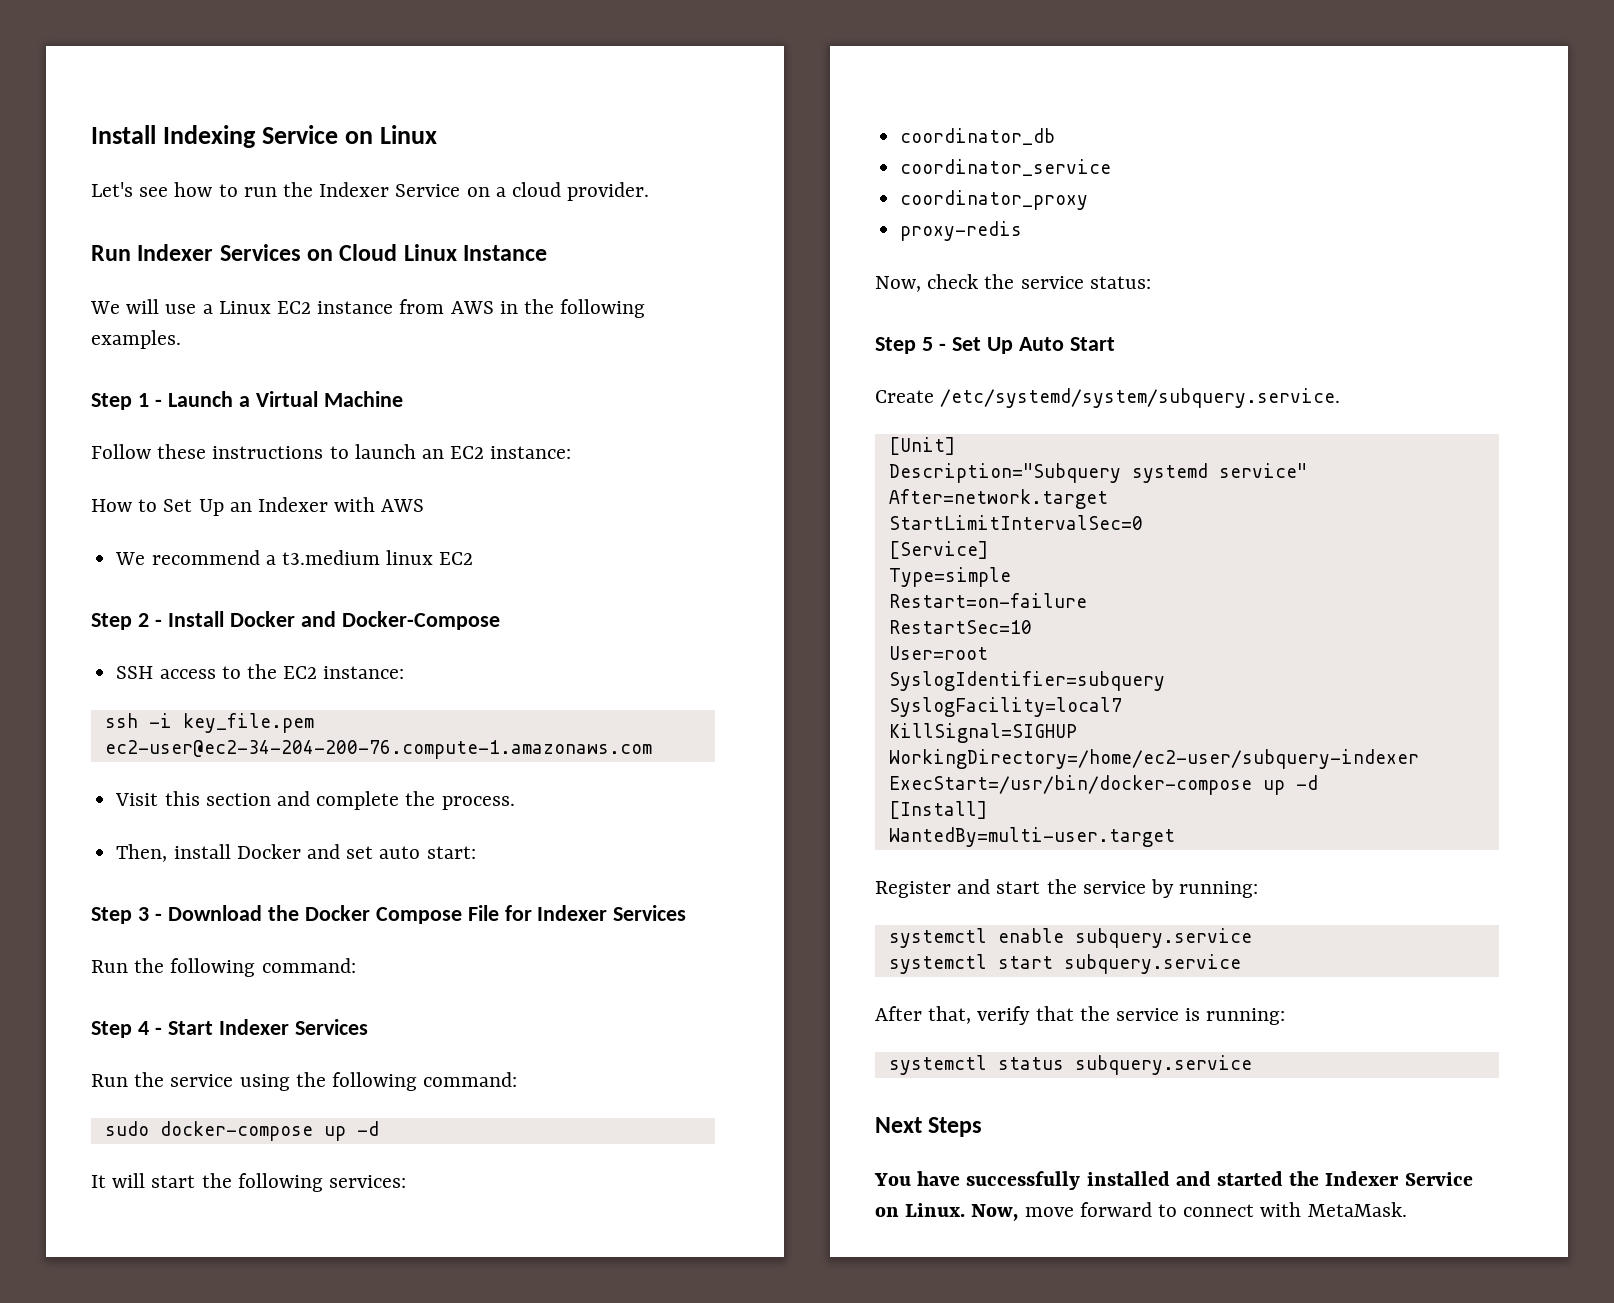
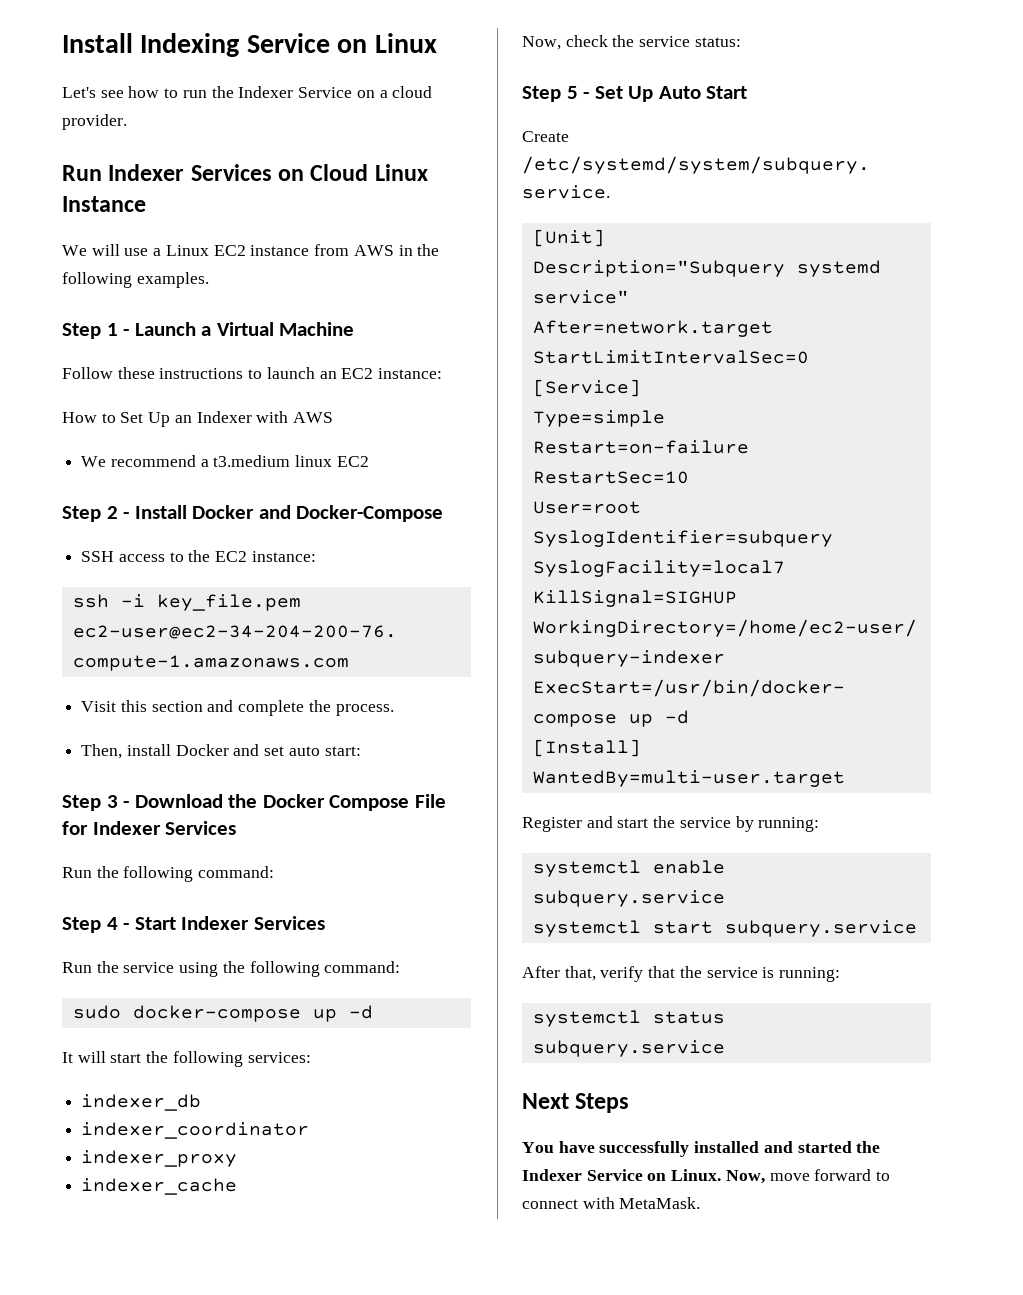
- coordinator_db
- coordinator_service
- coordinator_proxy
- proxy-redis
+ indexer_db
+ indexer_coordinator
+ indexer_proxy
+ indexer_cache

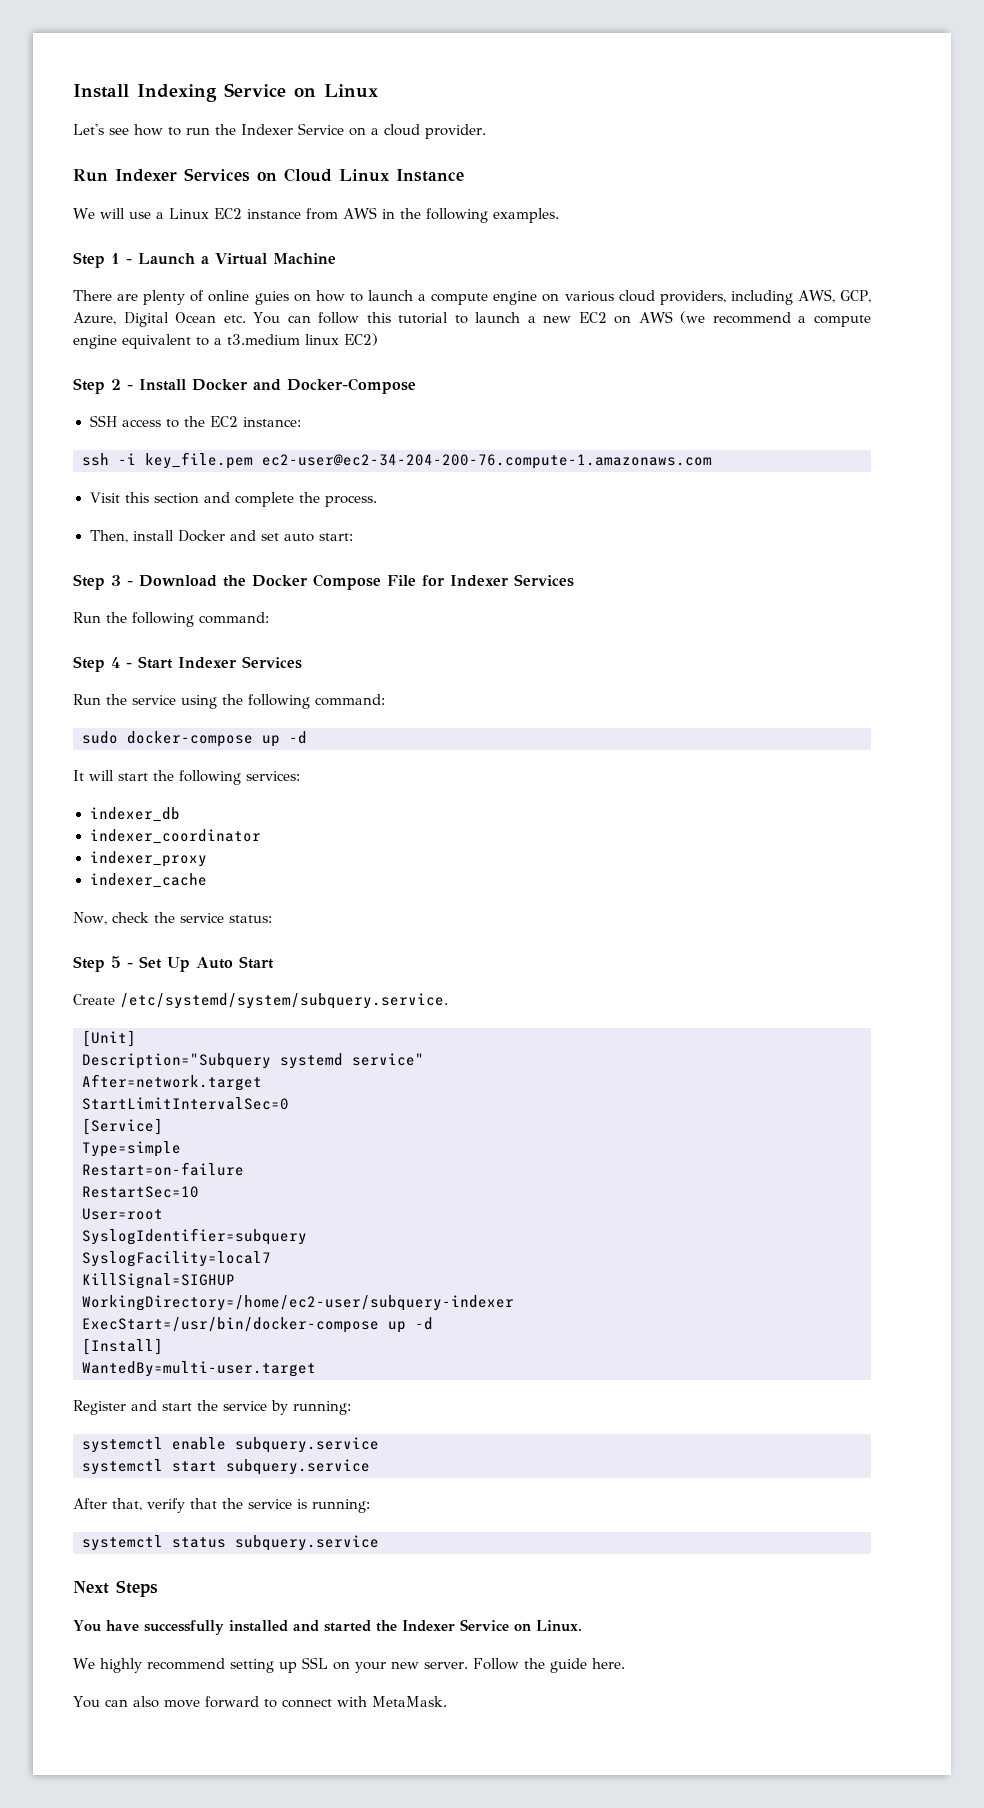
- Follow these instructions to launch an EC2 instance:
- How to Set Up an Indexer with AWS
- We recommend a t3.medium linux EC2
+ There are plenty of online guies on how to launch a compute engine on various cloud providers, including AWS, GCP, Azure, Digital Ocean etc. You can follow this tutorial to launch a new EC2 on AWS (we recommend a compute engine equivalent to a t3.medium linux EC2)
- You have successfully installed and started the Indexer Service on Linux. Now, move forward to connect with MetaMask.
+ You have successfully installed and started the Indexer Service on Linux.
+ We highly recommend setting up SSL on your new server. Follow the guide here.
+ You can also move forward to connect with MetaMask.

